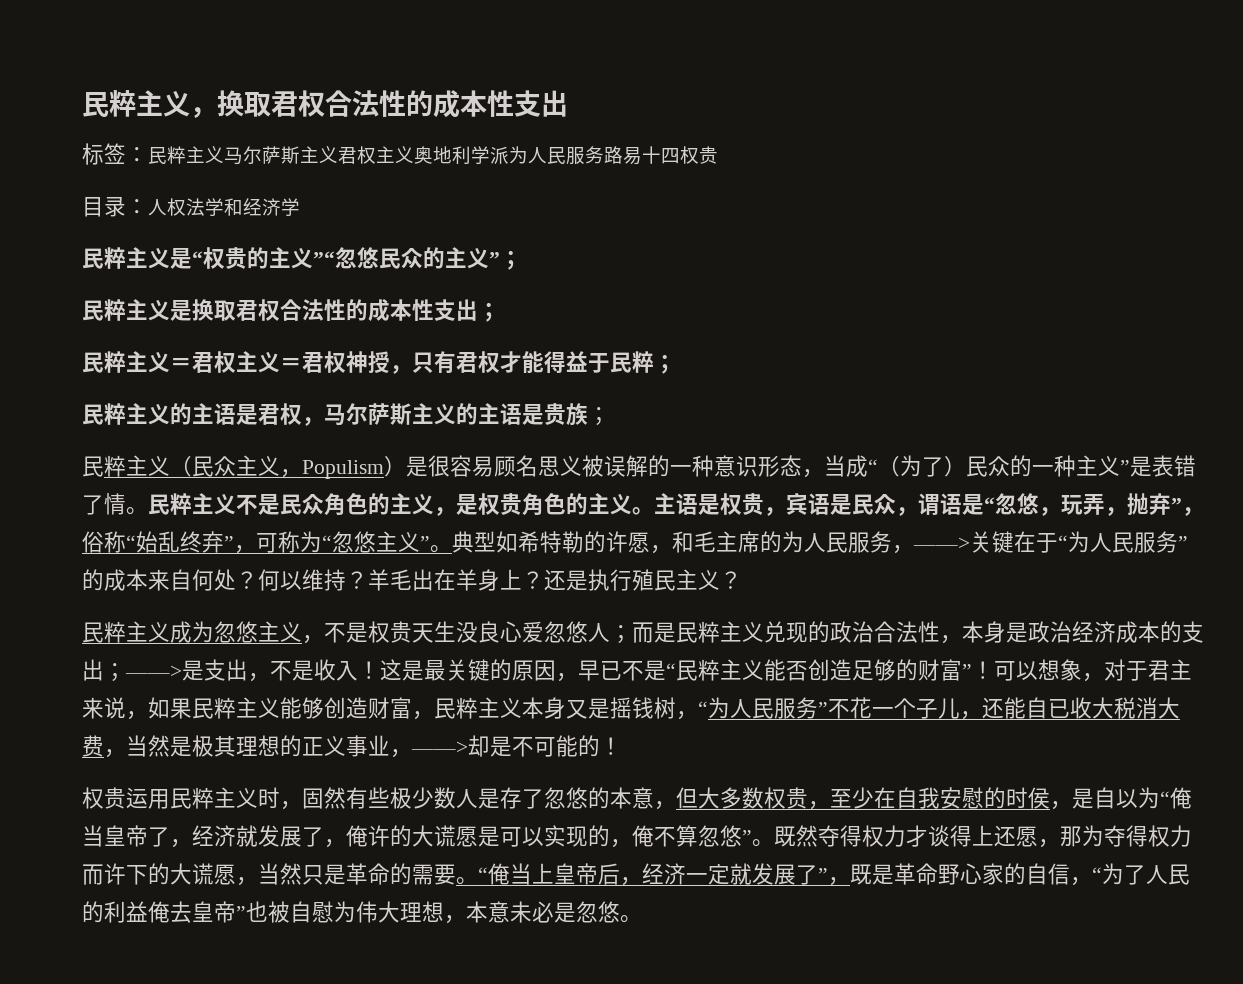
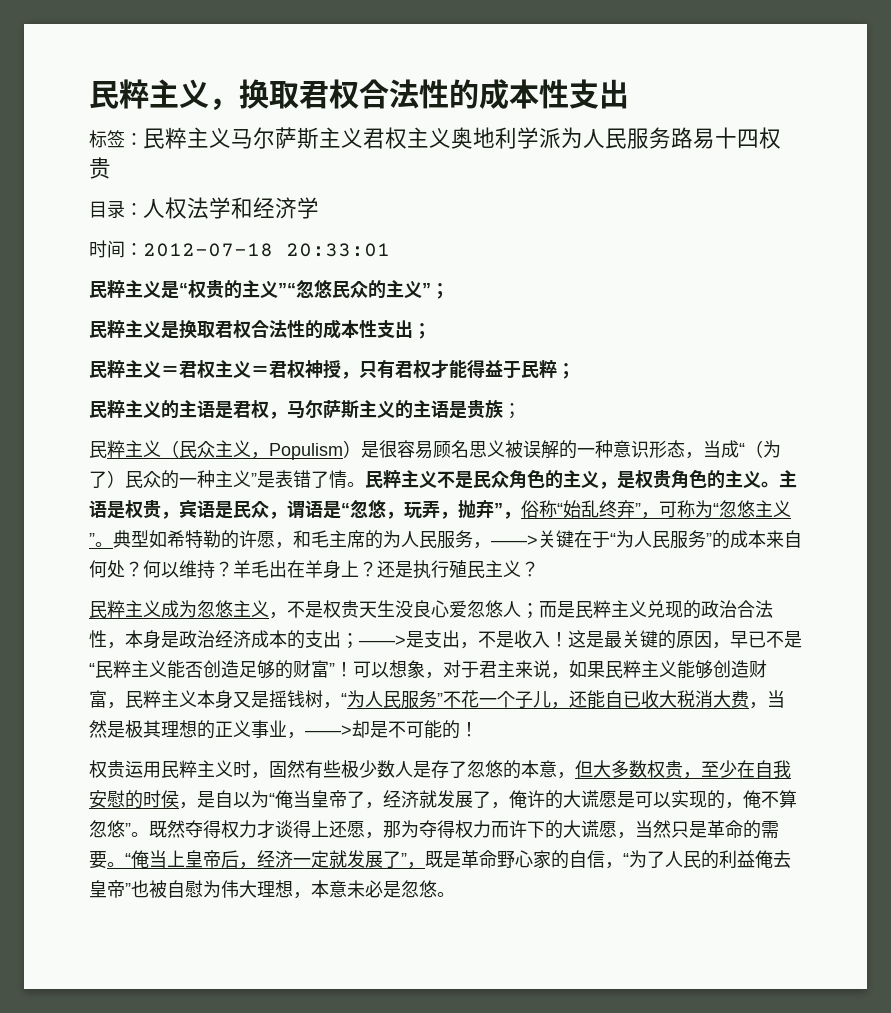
+ 时间：2012-07-18 20:33:01

